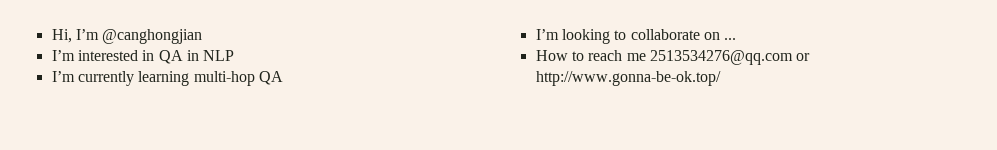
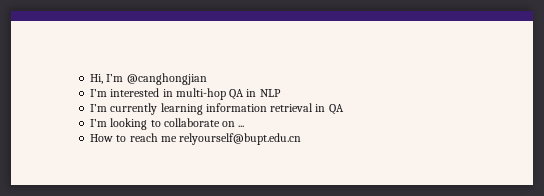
- I’m interested in QA in NLP
+ I’m interested in multi-hop QA in NLP
- I’m currently learning multi-hop QA
+ I’m currently learning information retrieval in QA
- How to reach me 2513534276@qq.com or http://www.gonna-be-ok.top/
+ How to reach me relyourself@bupt.edu.cn

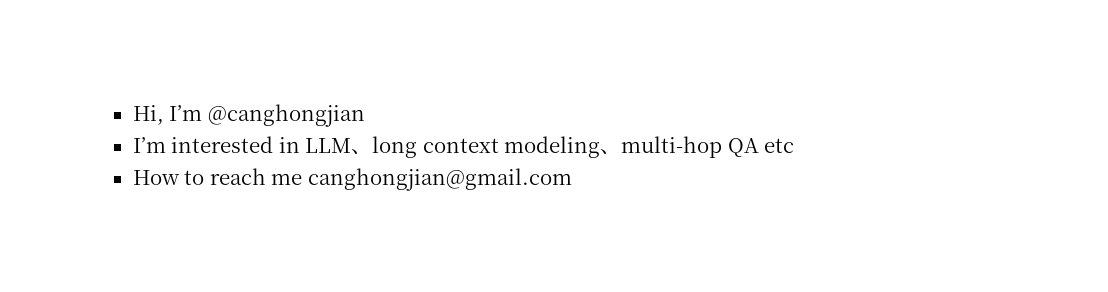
- I’m interested in multi-hop QA in NLP
- I’m currently learning information retrieval in QA
- I’m looking to collaborate on ...
+ I’m interested in LLM、long context modeling、multi-hop QA etc
- How to reach me relyourself@bupt.edu.cn
+ How to reach me canghongjian@gmail.com

